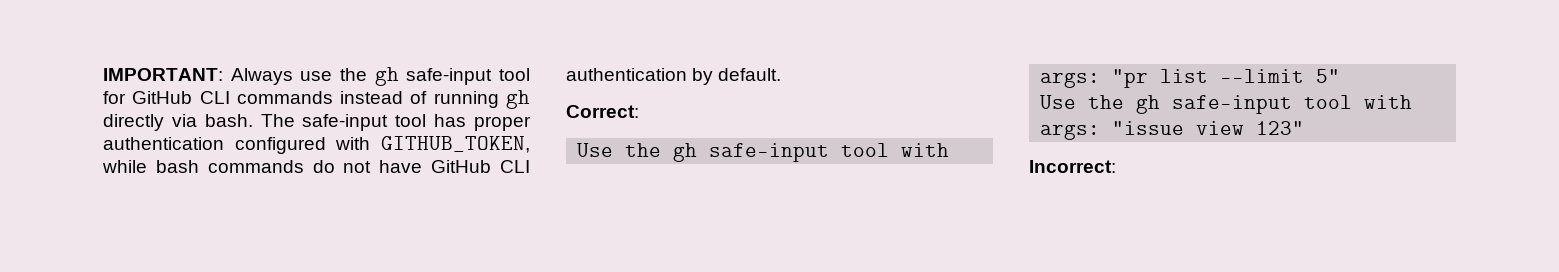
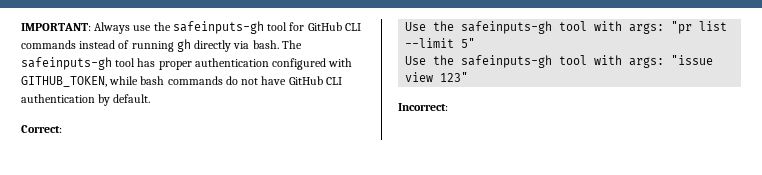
- IMPORTANT: Always use the gh safe-input tool for GitHub CLI commands instead of running gh directly via bash.
+ IMPORTANT: Always use the safeinputs-gh tool for GitHub CLI commands instead of running gh directly via bash.
- The safe-input tool has proper authentication configured with GITHUB_TOKEN, while bash commands do not have GitHub CLI authentication by default.
+ The safeinputs-gh tool has proper authentication configured with GITHUB_TOKEN, while bash commands do not have GitHub CLI authentication by default.
- Use the gh safe-input tool with args: "pr list --limit 5"
+ Use the safeinputs-gh tool with args: "pr list --limit 5"
- Use the gh safe-input tool with args: "issue view 123"
+ Use the safeinputs-gh tool with args: "issue view 123"

